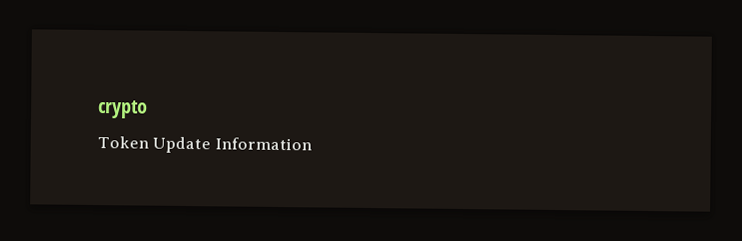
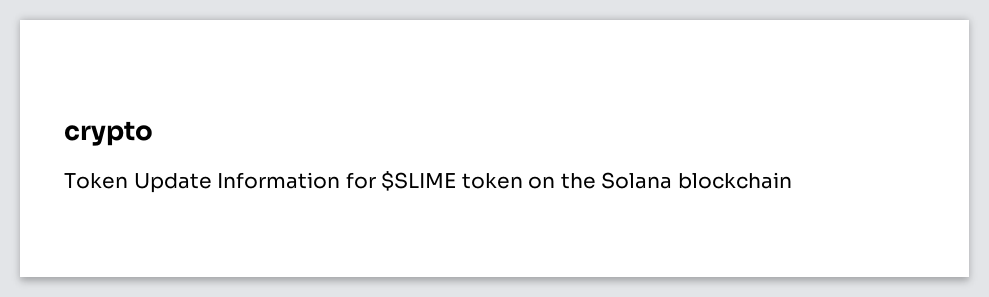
- Token Update Information
+ Token Update Information for $SLIME token on the Solana blockchain

